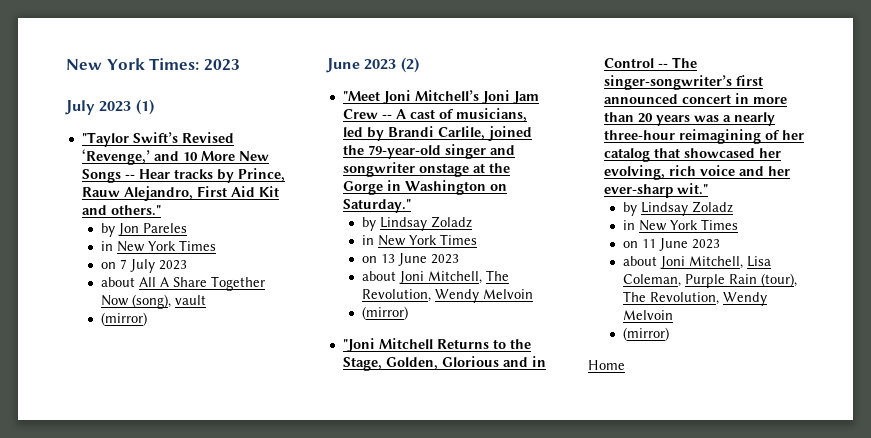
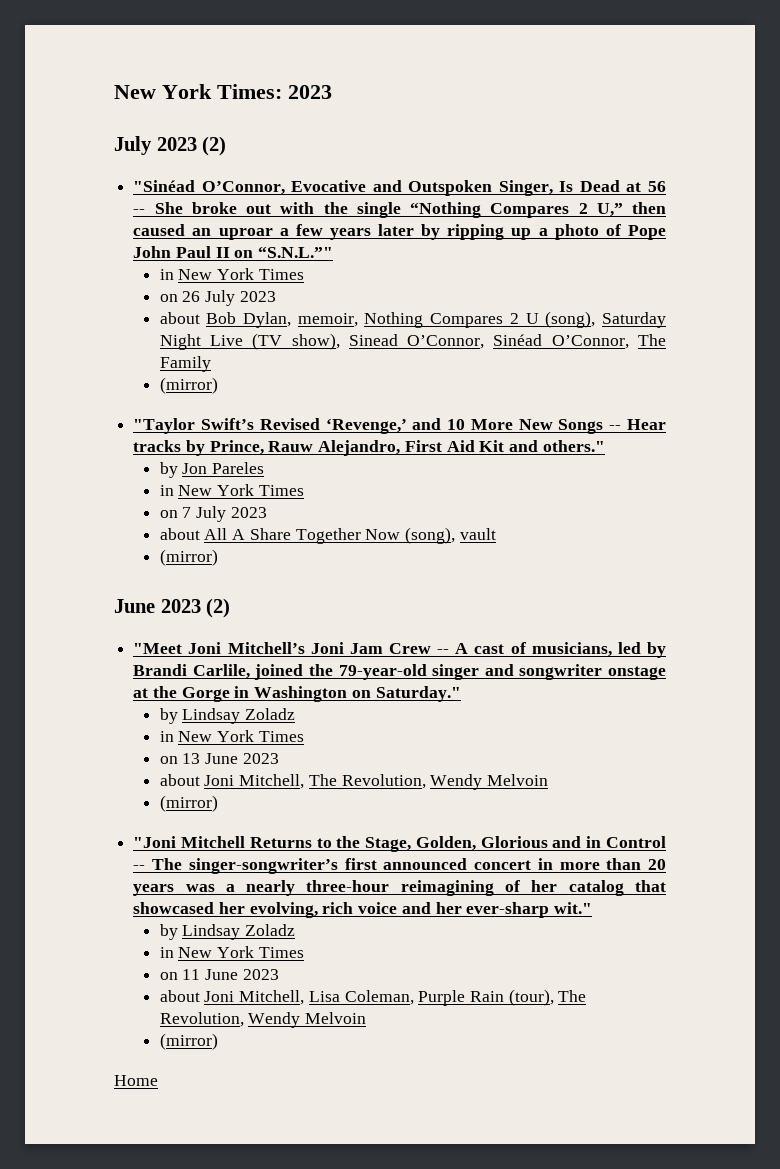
- July 2023 (1)
+ July 2023 (2)
+ "Sinéad O’Connor, Evocative and Outspoken Singer, Is Dead at 56 -- She broke out with the single “Nothing Compares 2 U,” then caused an uproar a few years later by ripping up a photo of Pope John Paul II on “S.N.L.”"
+ in New York Times
+ on 26 July 2023
+ about Bob Dylan, memoir, Nothing Compares 2 U (song), Saturday Night Live (TV show), Sinead O’Connor, Sinéad O’Connor, The Family
+ (mirror)

